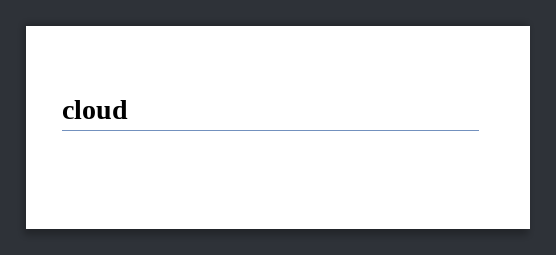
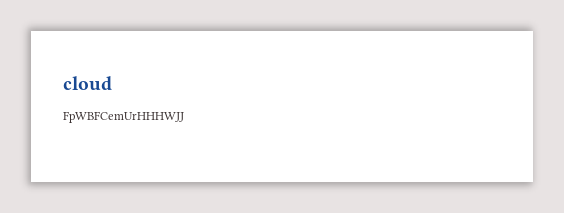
+ FpWBFCemUrHHHWJJ

